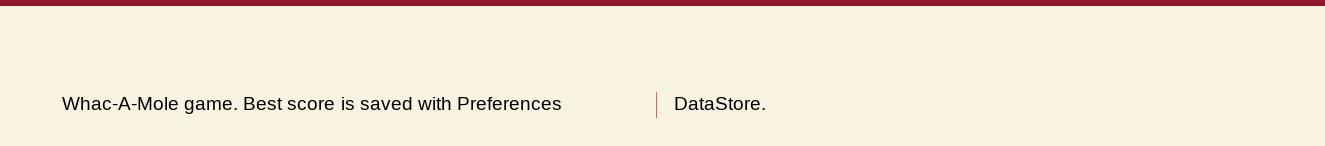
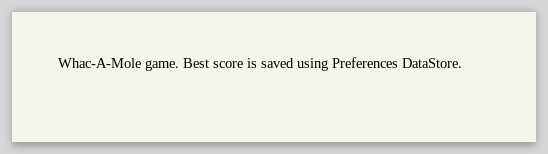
- Best score is saved with Preferences DataStore.
+ Best score is saved using Preferences DataStore.

